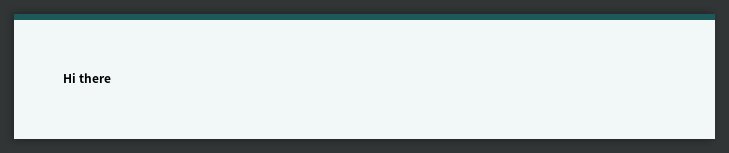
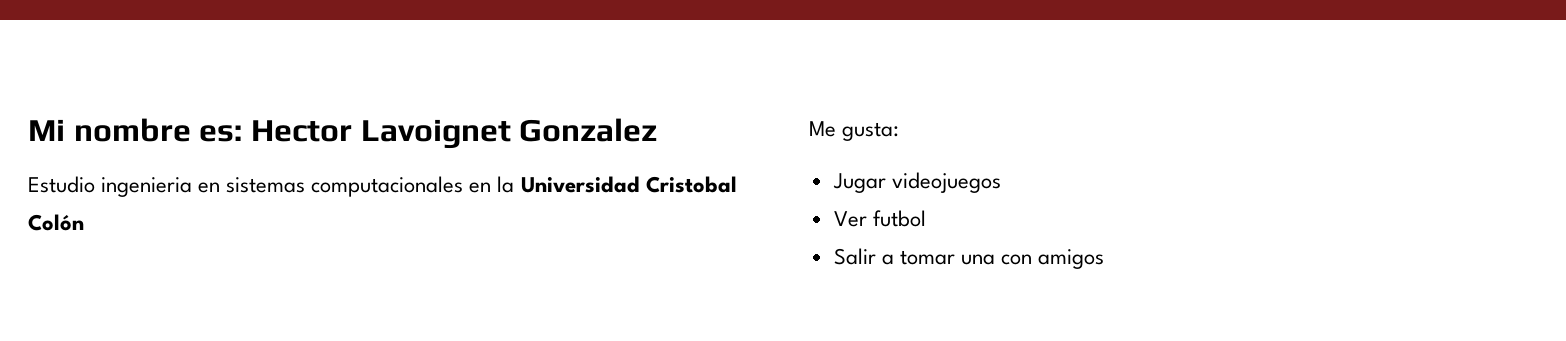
- Hi there
+ Mi nombre es: Hector Lavoignet Gonzalez
+ Estudio ingenieria en sistemas computacionales en la Universidad Cristobal Colón
+ Me gusta:
+ Jugar videojuegos
+ Ver futbol
+ Salir a tomar una con amigos

